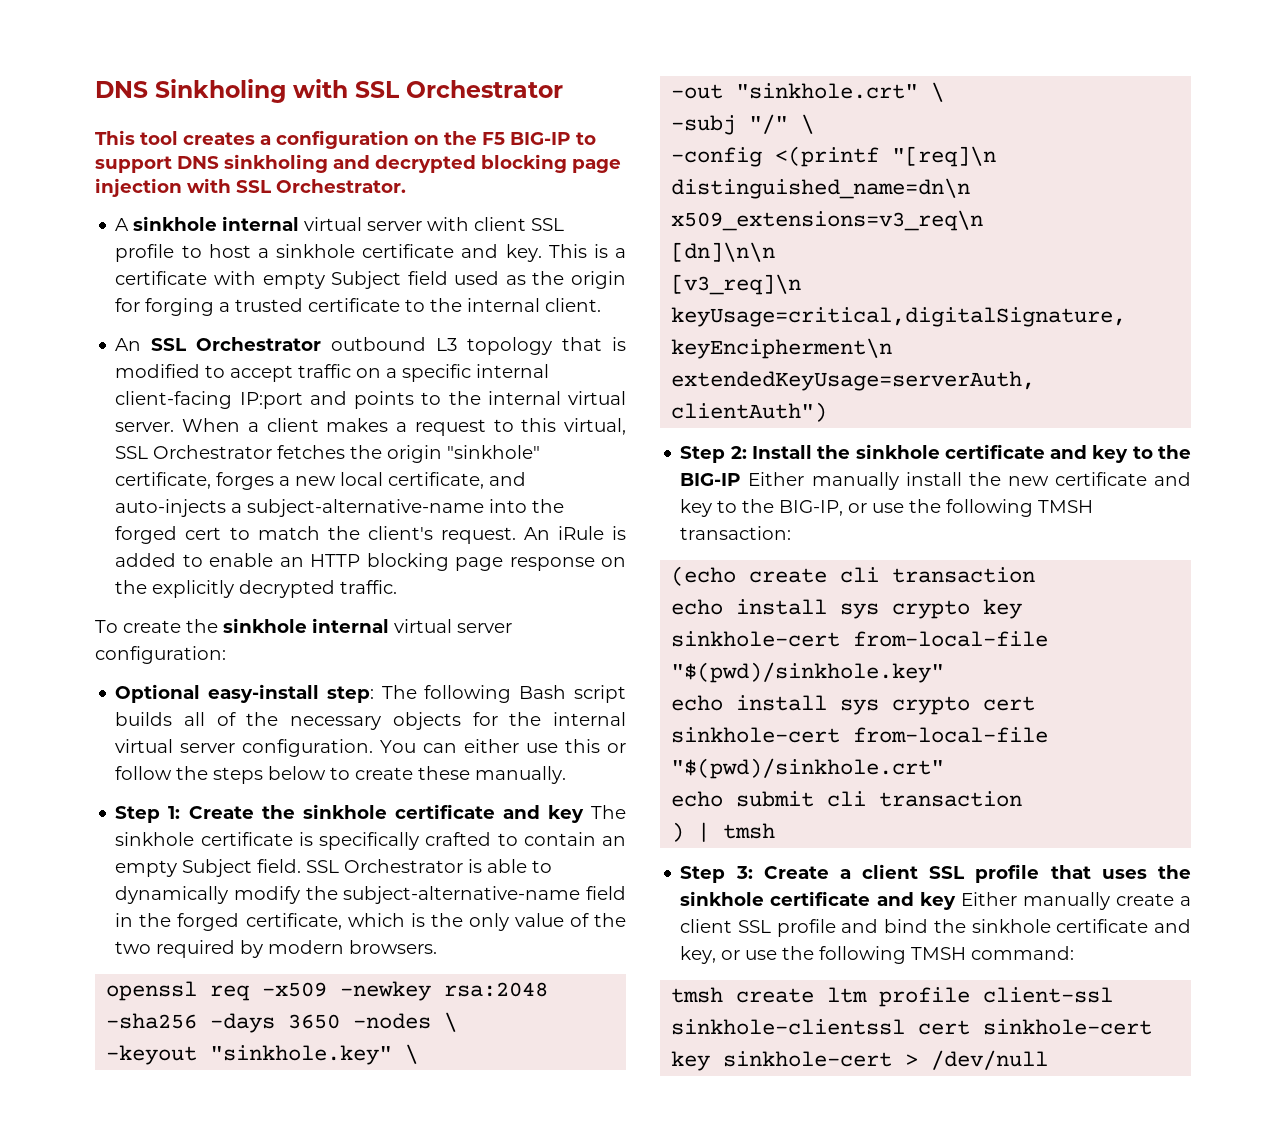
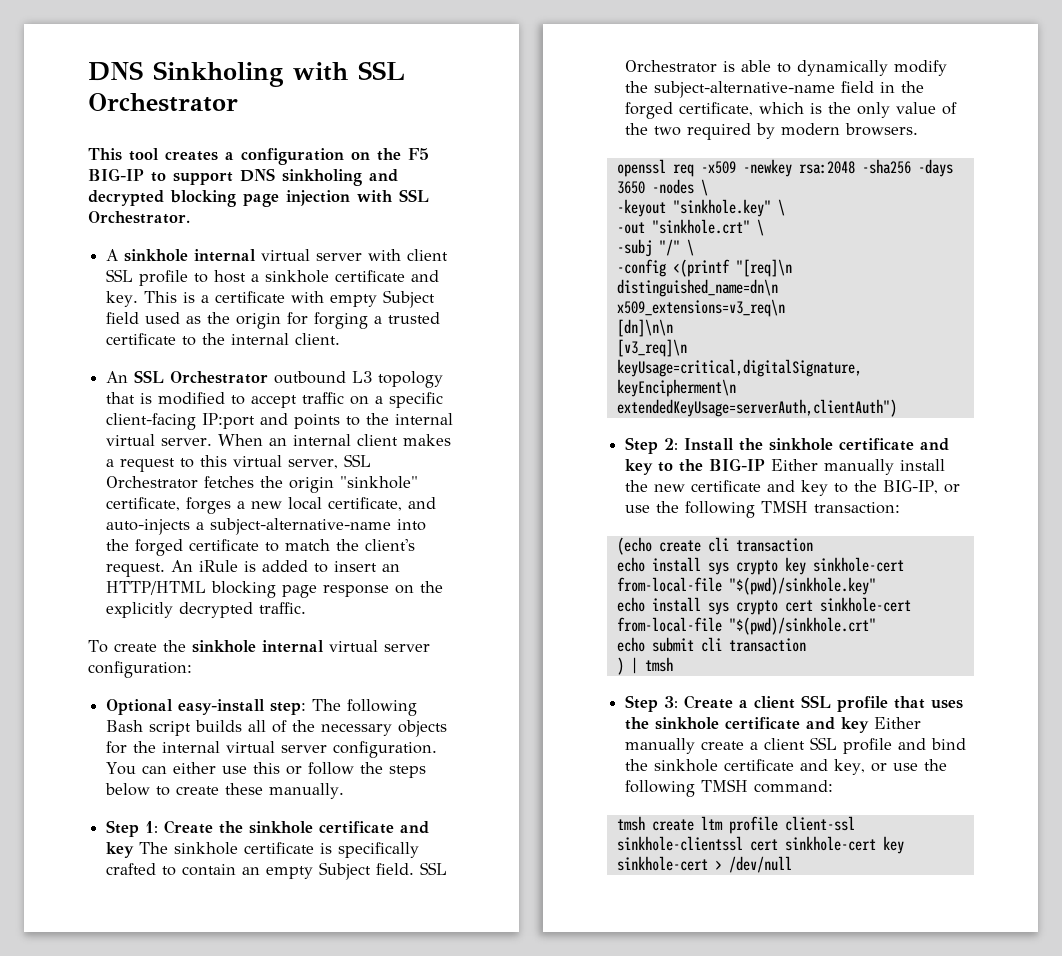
- An SSL Orchestrator outbound L3 topology that is modified to accept traffic on a specific internal client-facing IP:port and points to the internal virtual server.
+ An SSL Orchestrator outbound L3 topology that is modified to accept traffic on a specific client-facing IP:port and points to the internal virtual server.
- When a client makes a request to this virtual, SSL Orchestrator fetches the origin "sinkhole" certificate, forges a new local certificate, and auto-injects a subject-alternative-name into the forged cert to match the client's request.
+ When an internal client makes a request to this virtual server, SSL Orchestrator fetches the origin "sinkhole" certificate, forges a new local certificate, and auto-injects a subject-alternative-name into the forged certificate to match the client's request.
- An iRule is added to enable an HTTP blocking page response on the explicitly decrypted traffic.
+ An iRule is added to insert an HTTP/HTML blocking page response on the explicitly decrypted traffic.

